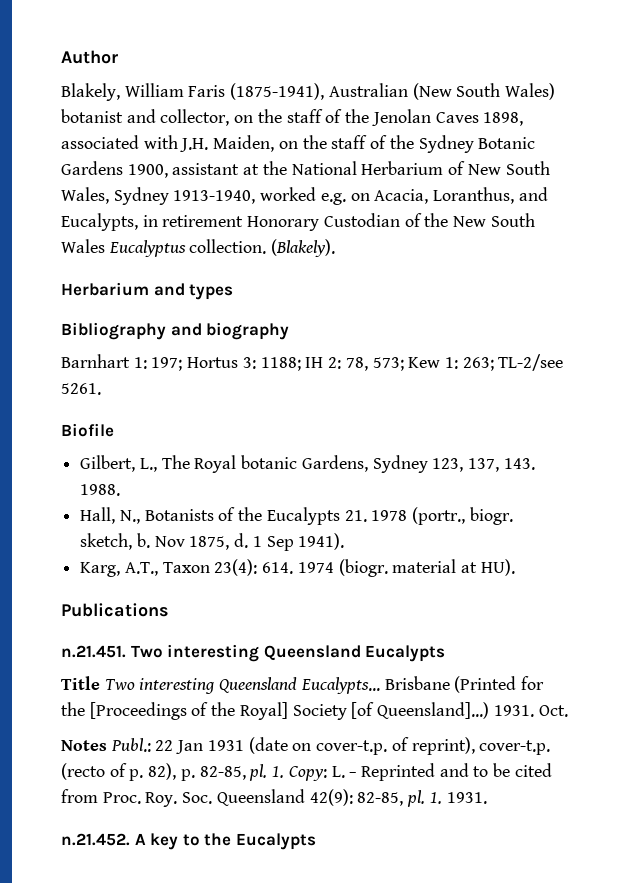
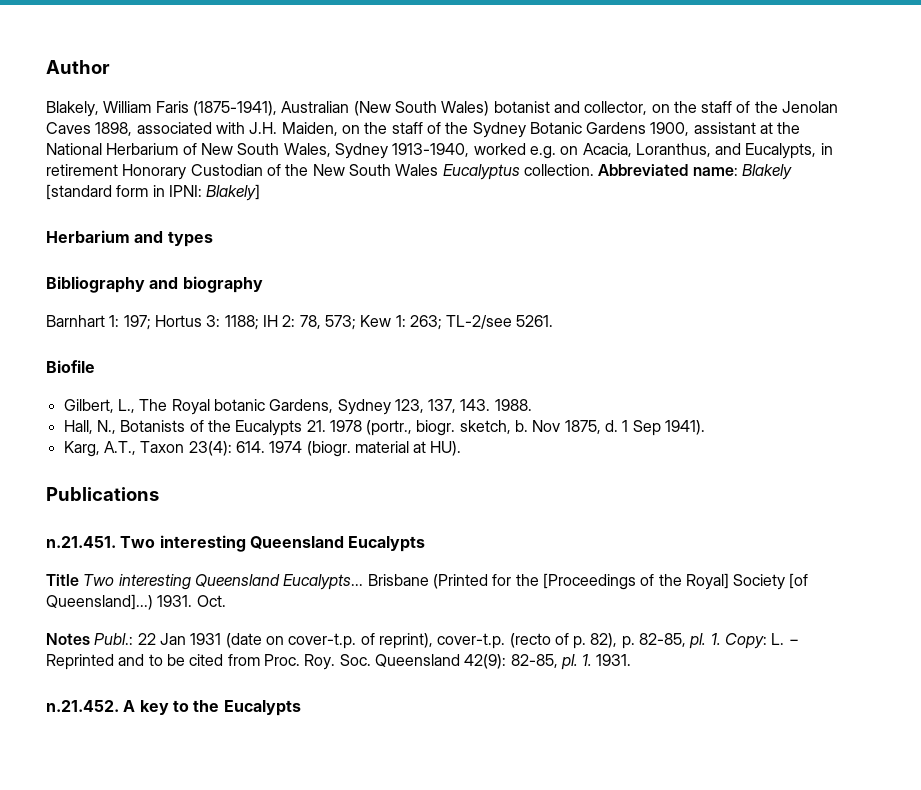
- (Blakely).
+ Abbreviated name: Blakely [standard form in IPNI: Blakely]

